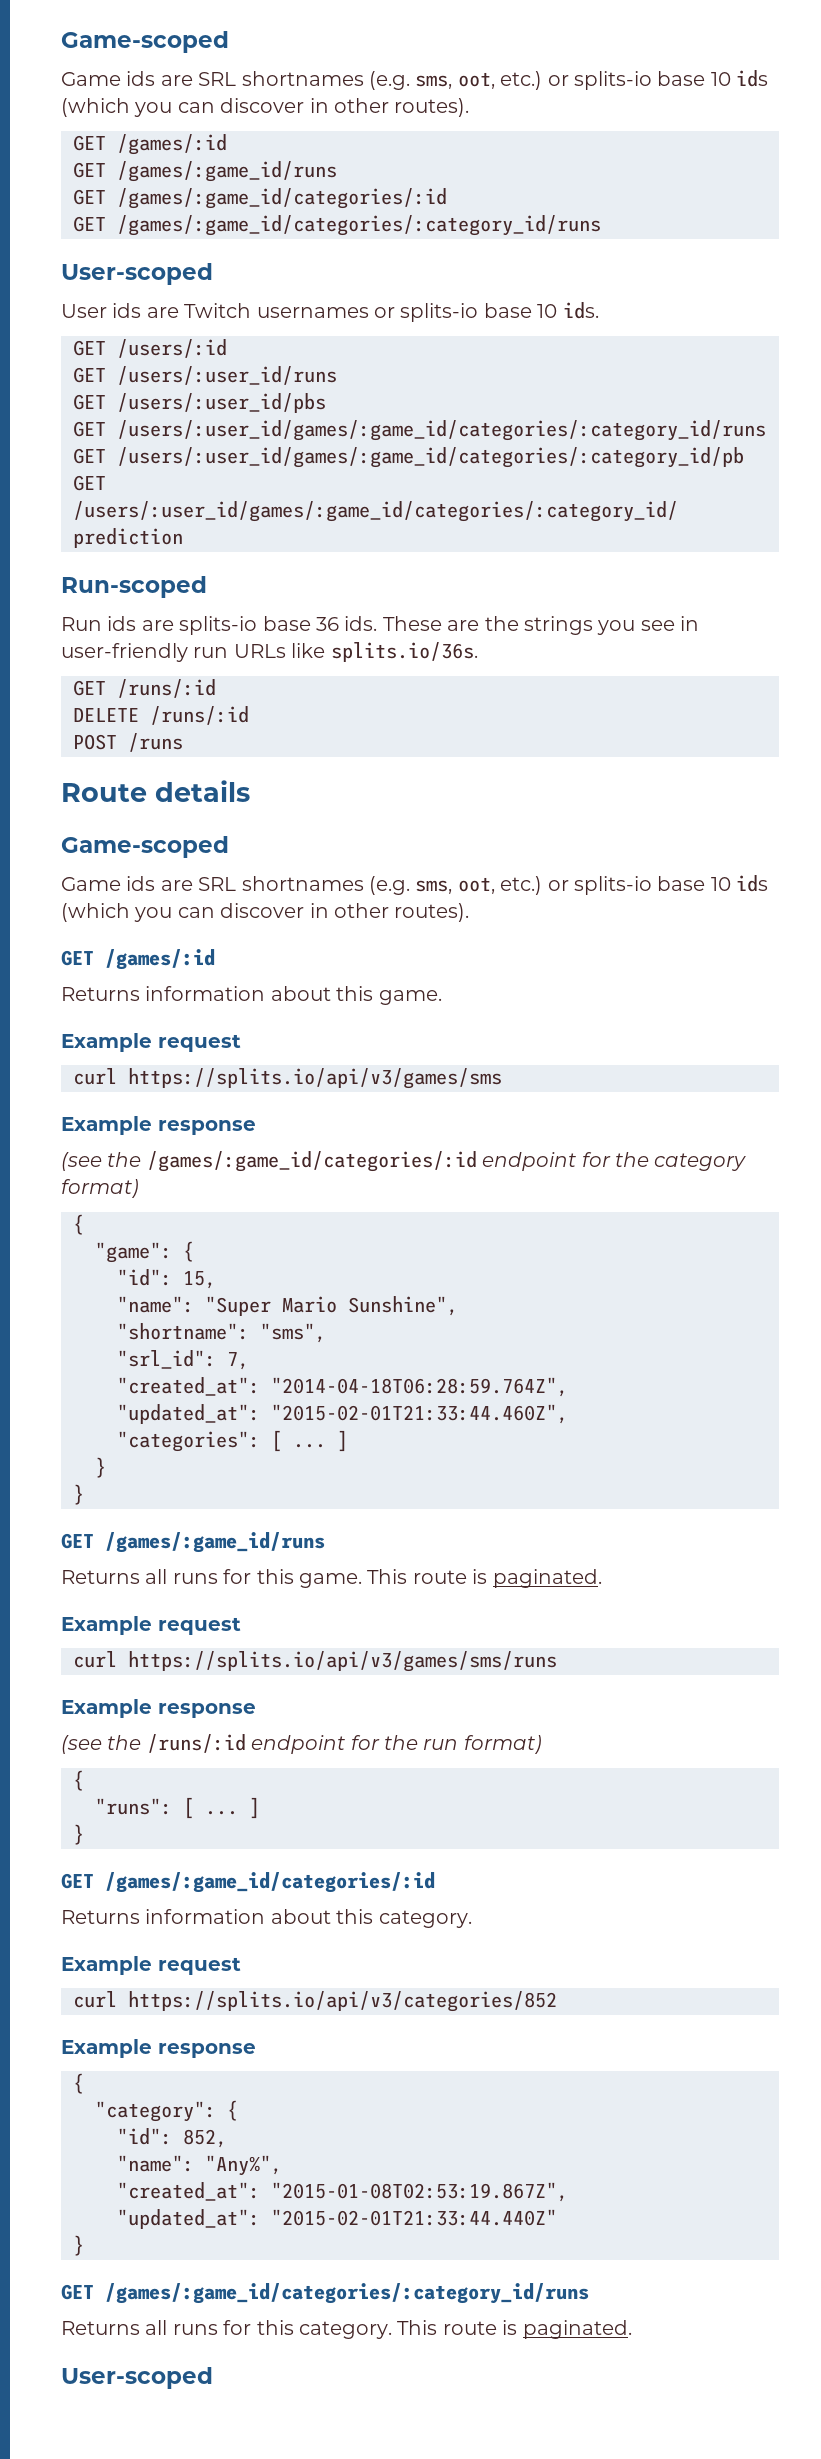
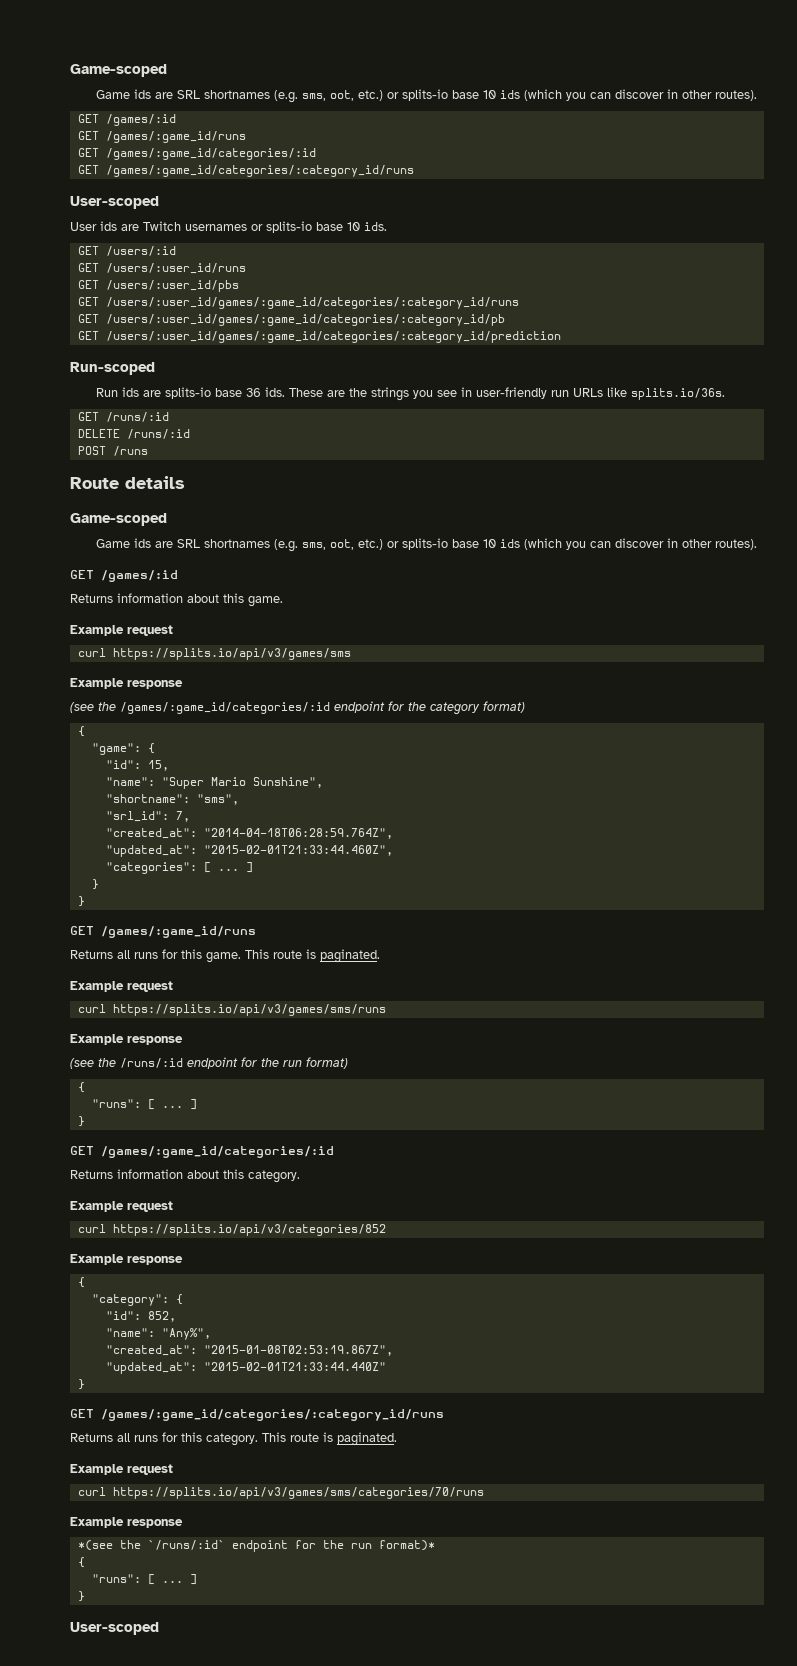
  Returns all runs for this category. This route is paginated.
+ Example request
+ curl https://splits.io/api/v3/games/sms/categories/70/runs
+ Example response
+ *(see the `/runs/:id` endpoint for the run format)*
+ {
+ "runs": [ ... ]
+ }

